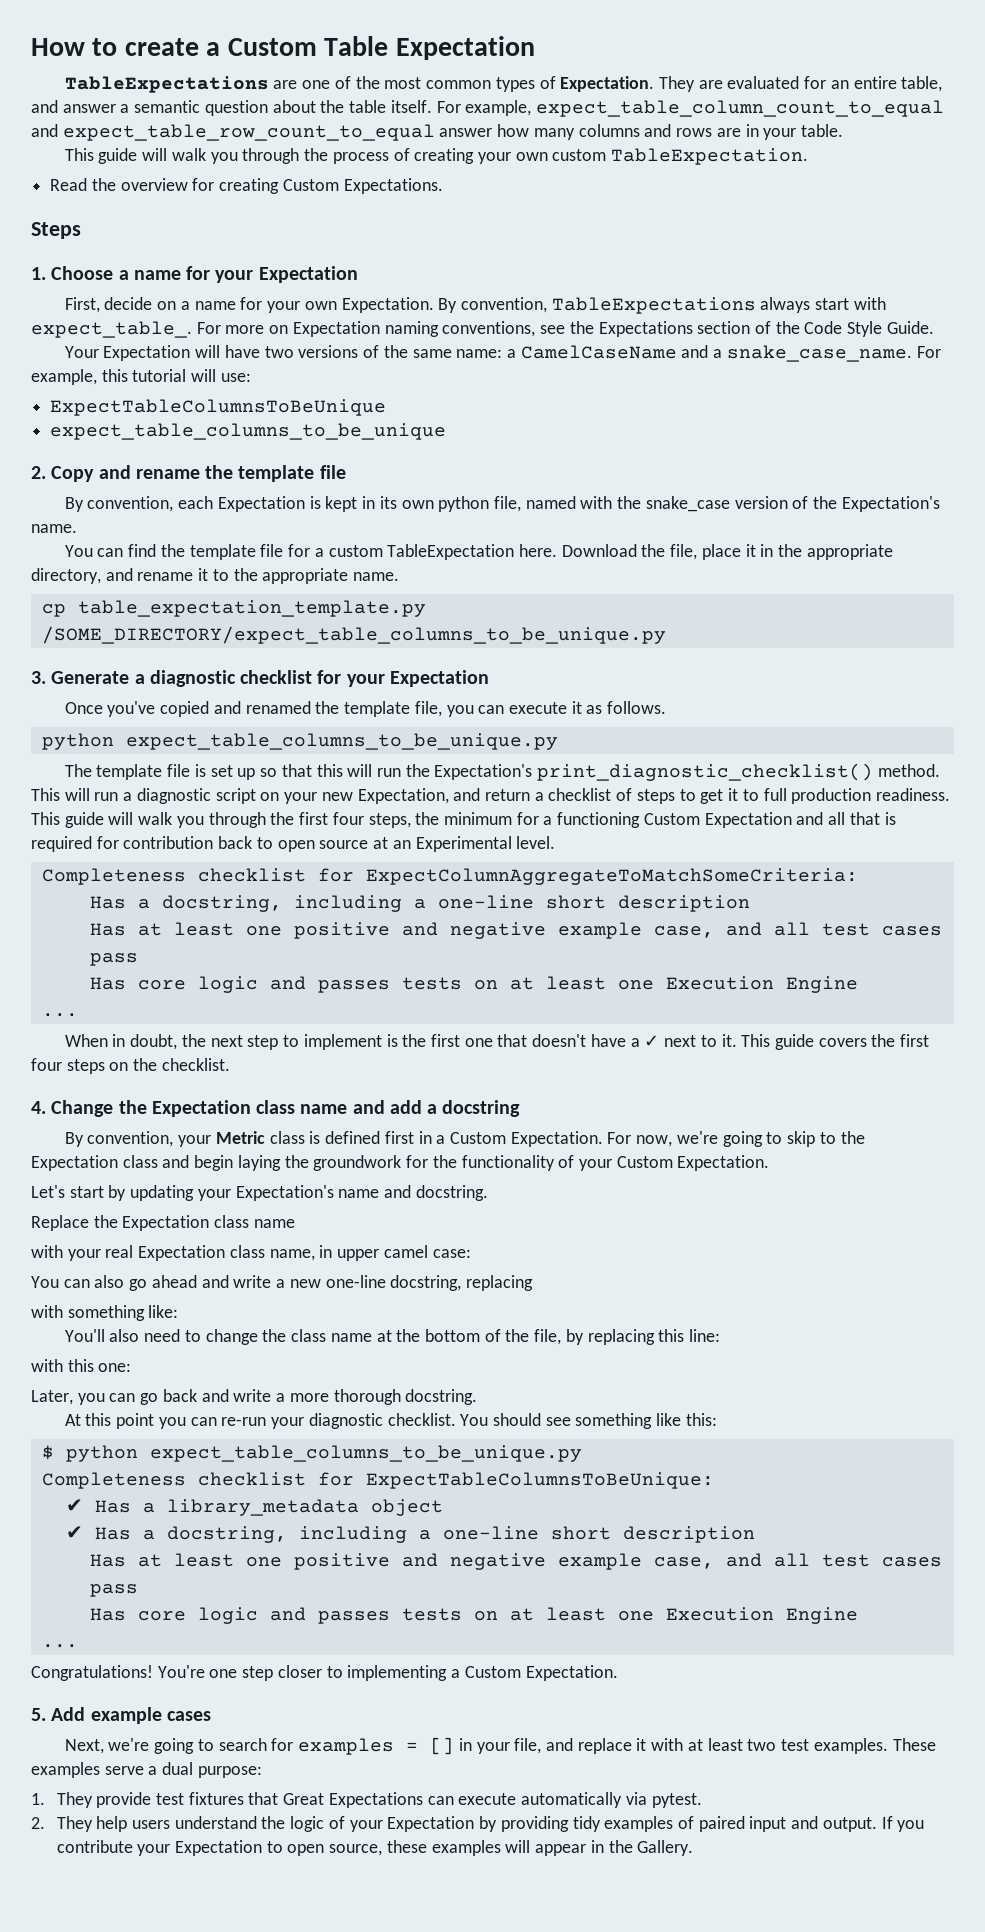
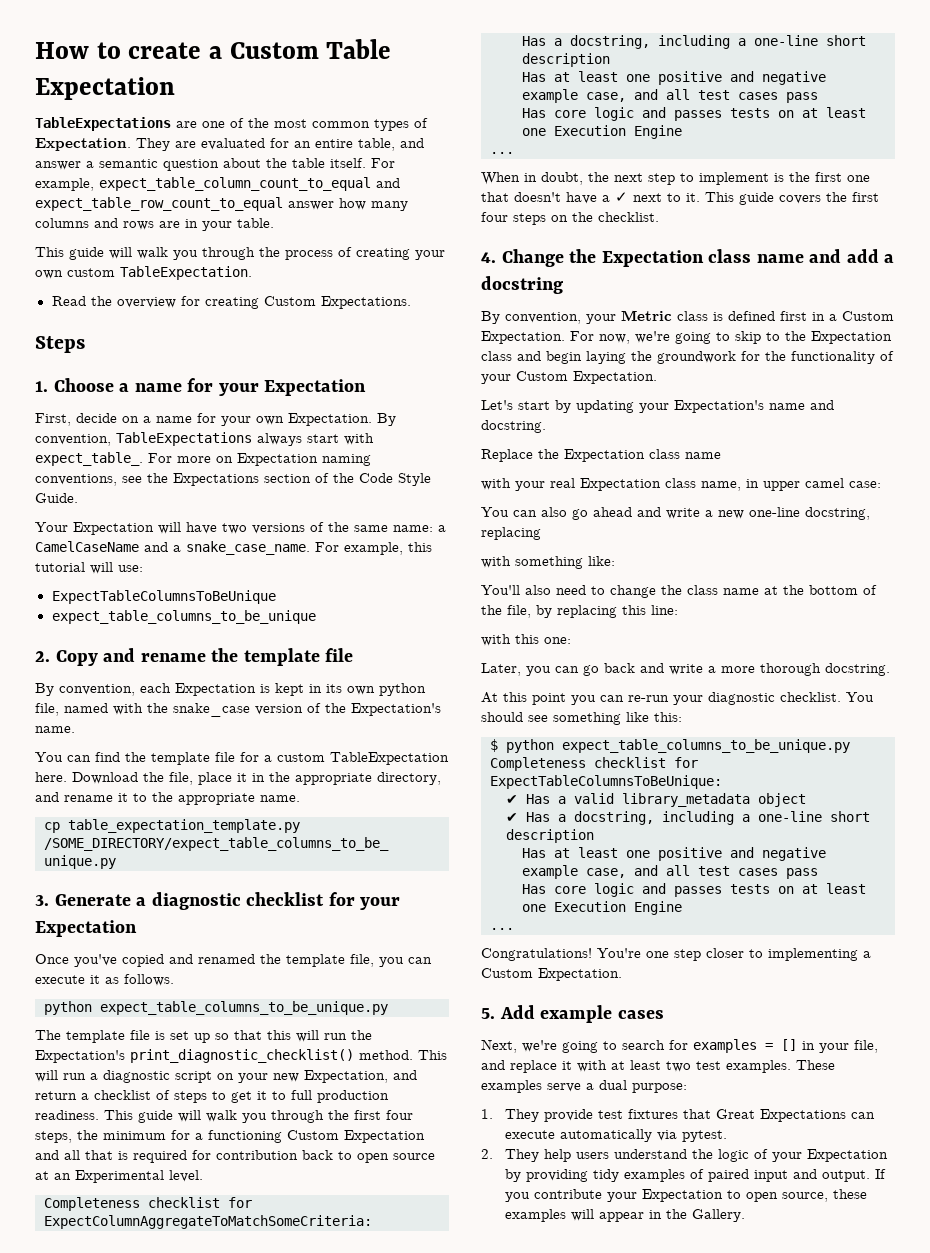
- ✔ Has a library_metadata object
+ ✔ Has a valid library_metadata object

